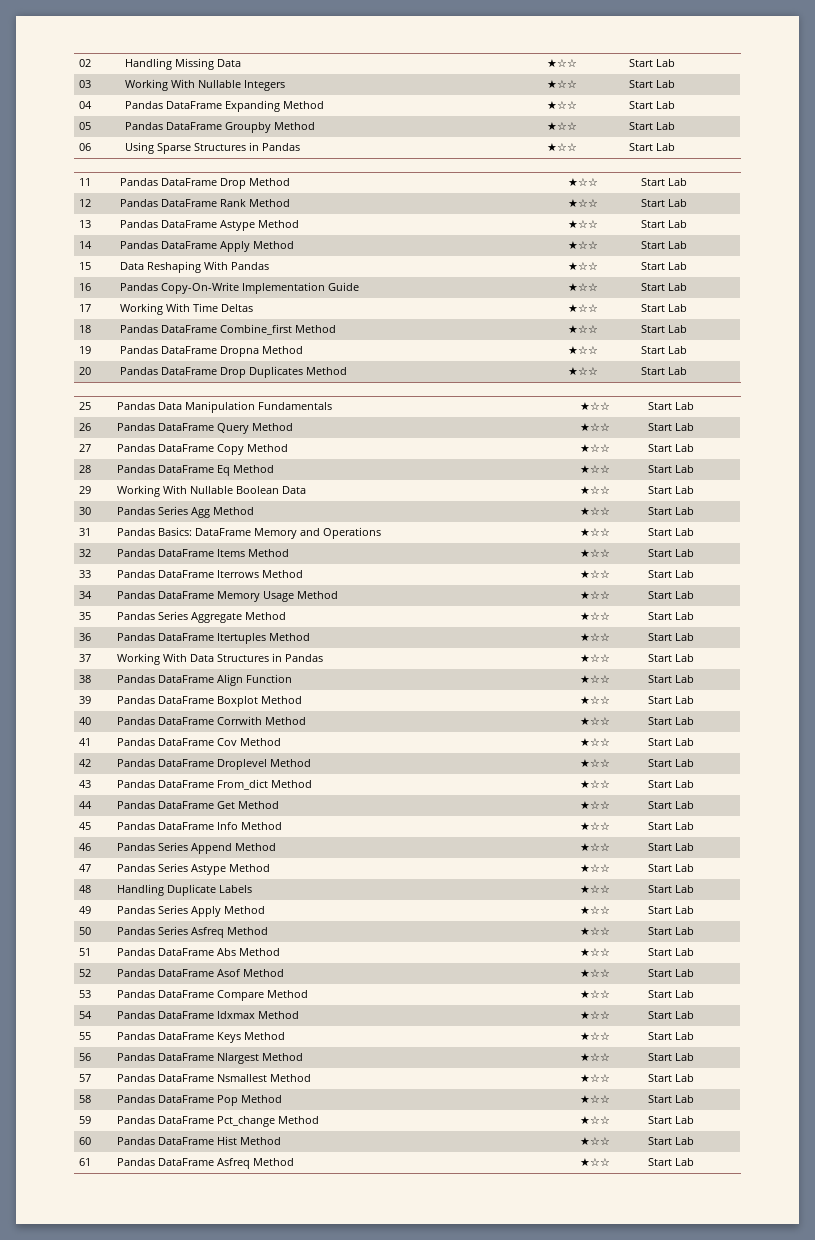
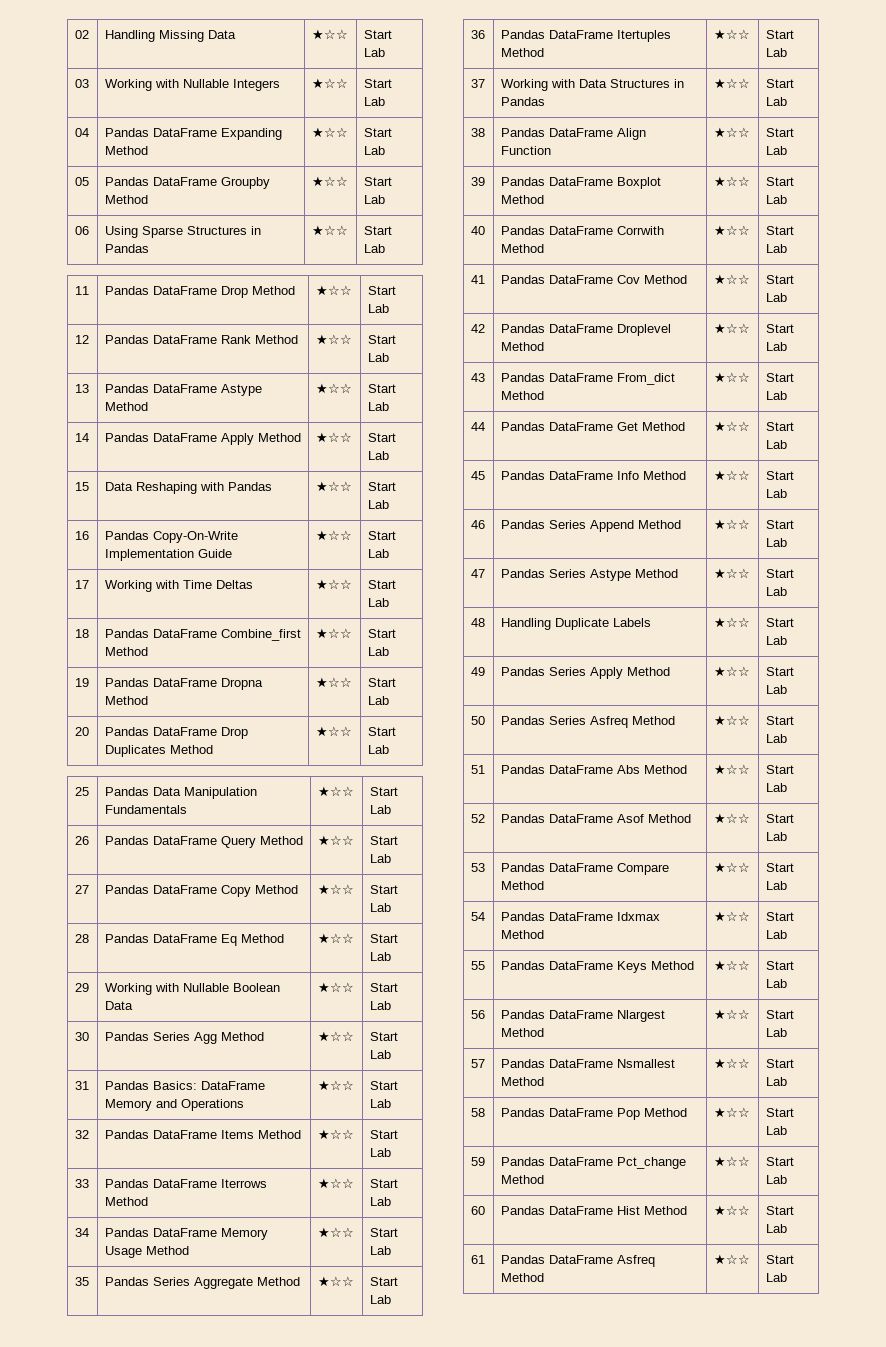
- 03 | Working With Nullable Integers | ★☆☆ | Start Lab
+ 03 | Working with Nullable Integers | ★☆☆ | Start Lab
- 15 | Data Reshaping With Pandas | ★☆☆ | Start Lab
+ 15 | Data Reshaping with Pandas | ★☆☆ | Start Lab
- 17 | Working With Time Deltas | ★☆☆ | Start Lab
+ 17 | Working with Time Deltas | ★☆☆ | Start Lab
- 29 | Working With Nullable Boolean Data | ★☆☆ | Start Lab
+ 29 | Working with Nullable Boolean Data | ★☆☆ | Start Lab
- 37 | Working With Data Structures in Pandas | ★☆☆ | Start Lab
+ 37 | Working with Data Structures in Pandas | ★☆☆ | Start Lab

